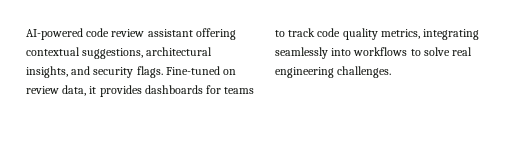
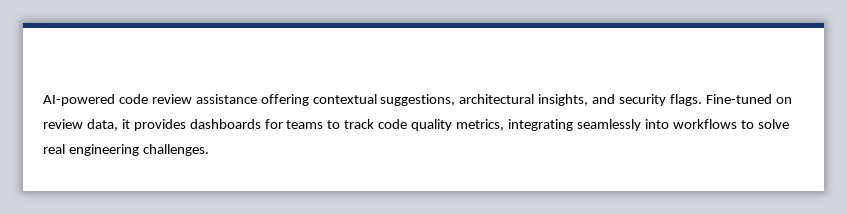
- AI-powered code review assistant offering contextual suggestions, architectural insights, and security flags.
+ AI-powered code review assistance offering contextual suggestions, architectural insights, and security flags.

